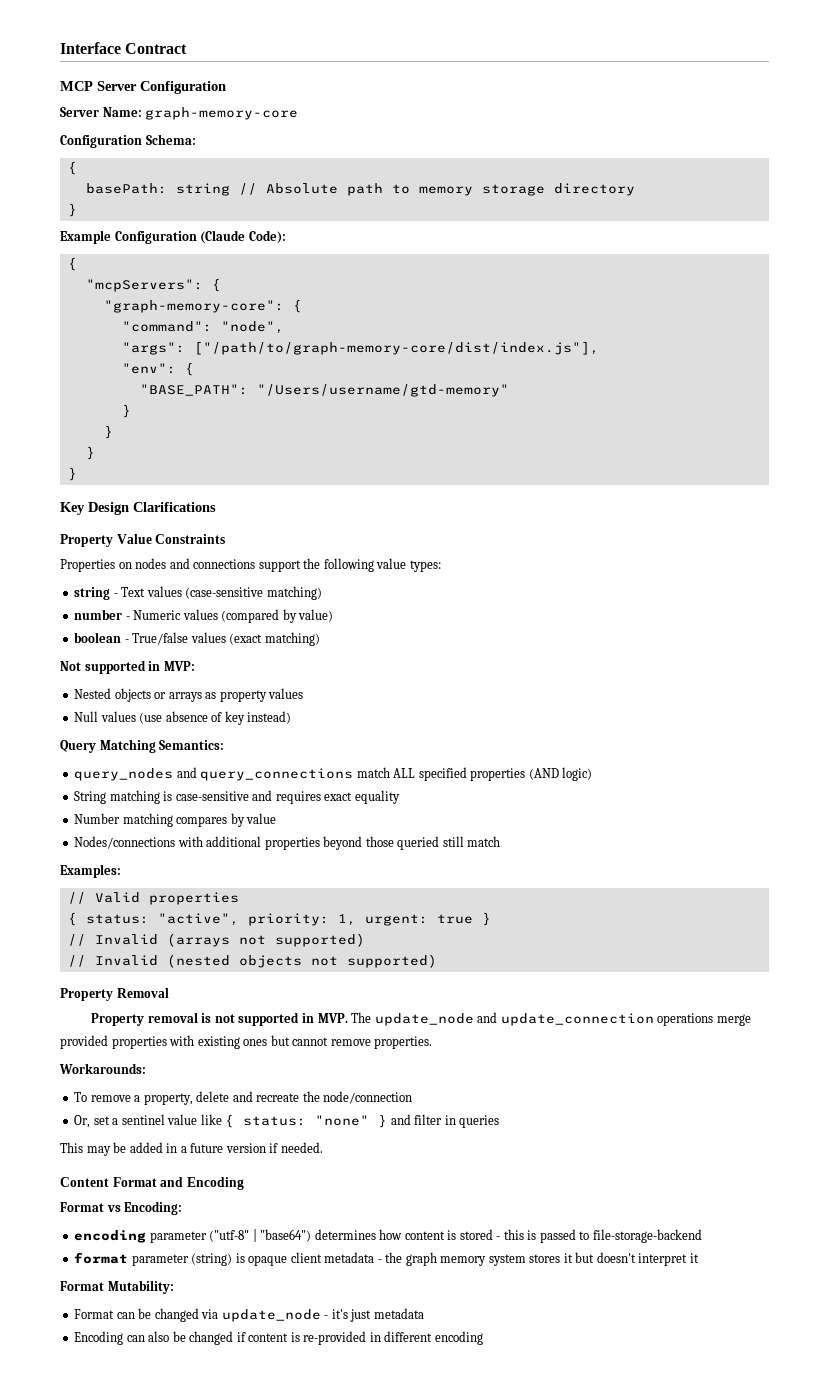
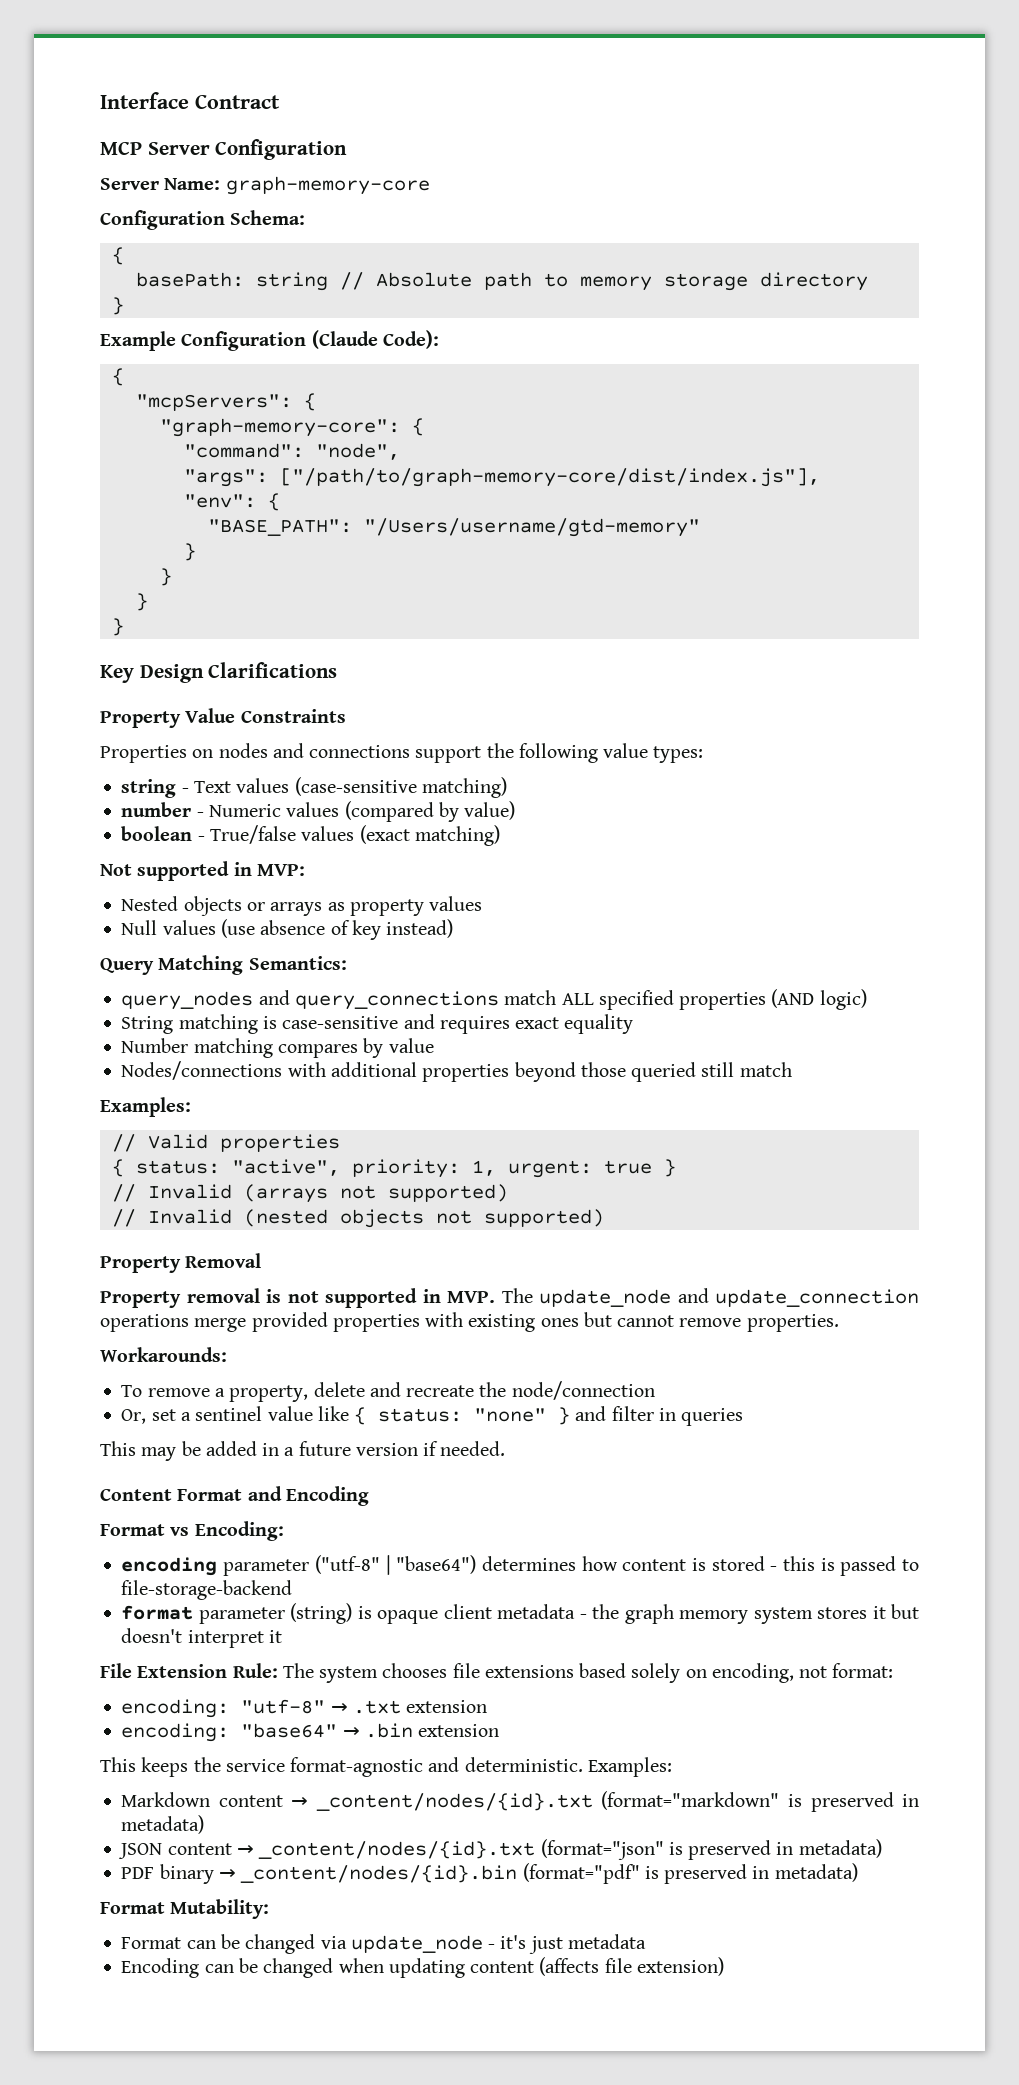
+ File Extension Rule: The system chooses file extensions based solely on encoding, not format:
+ encoding: "utf-8" → .txt extension
+ encoding: "base64" → .bin extension
+ This keeps the service format-agnostic and deterministic. Examples:
+ Markdown content → _content/nodes/{id}.txt (format="markdown" is preserved in metadata)
+ JSON content → _content/nodes/{id}.txt (format="json" is preserved in metadata)
+ PDF binary → _content/nodes/{id}.bin (format="pdf" is preserved in metadata)
- Encoding can also be changed if content is re-provided in different encoding
+ Encoding can be changed when updating content (affects file extension)

